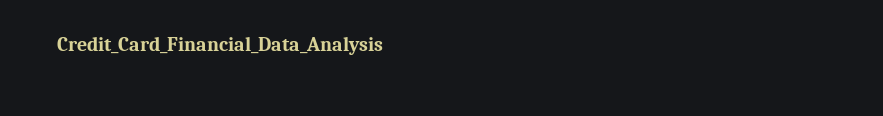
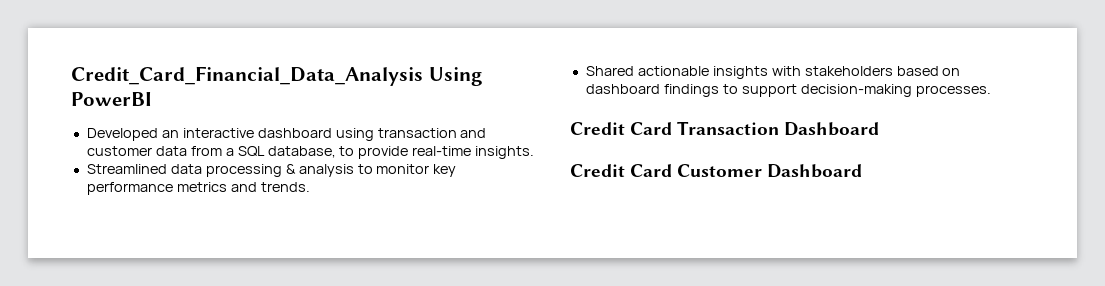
- Credit_Card_Financial_Data_Analysis
+ Credit_Card_Financial_Data_Analysis Using PowerBI
+ Developed an interactive dashboard using transaction and customer data from a SQL database, to provide real-time insights.
+ Streamlined data processing & analysis to monitor key performance metrics and trends.
+ Shared actionable insights with stakeholders based on dashboard findings to support decision-making processes.
+ Credit Card Transaction Dashboard
+ Credit Card Customer Dashboard

